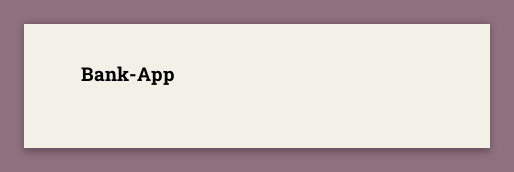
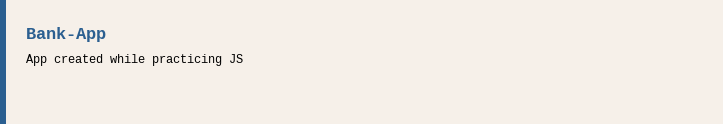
+ App created while practicing JS

